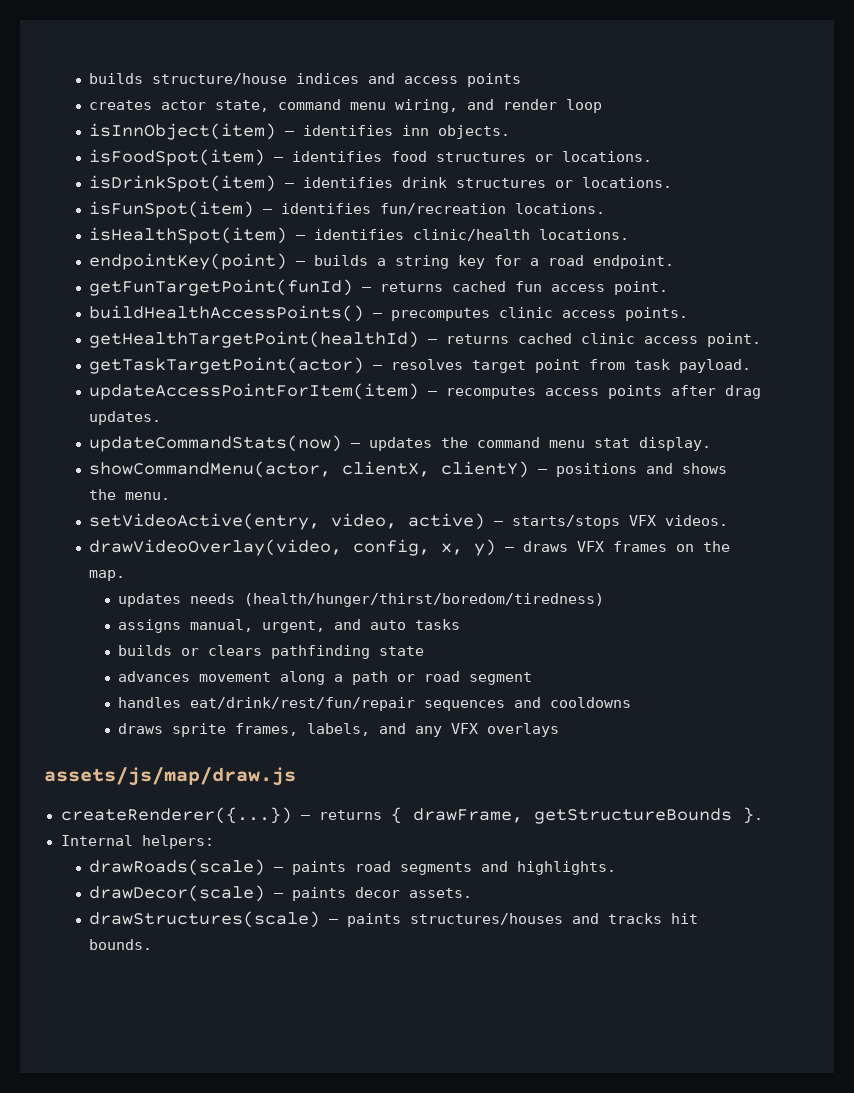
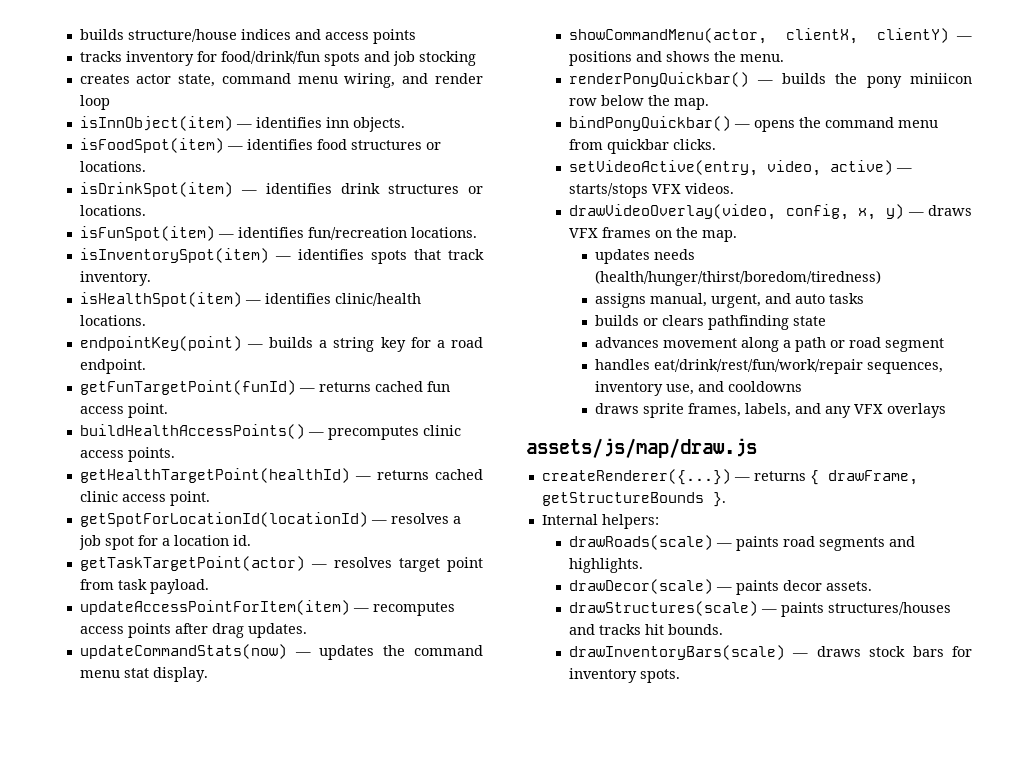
+ tracks inventory for food/drink/fun spots and job stocking
+ isInventorySpot(item) — identifies spots that track inventory.
+ getSpotForLocationId(locationId) — resolves a job spot for a location id.
+ renderPonyQuickbar() — builds the pony miniicon row below the map.
+ bindPonyQuickbar() — opens the command menu from quickbar clicks.
- handles eat/drink/rest/fun/repair sequences and cooldowns
+ handles eat/drink/rest/fun/work/repair sequences, inventory use, and cooldowns
+ drawInventoryBars(scale) — draws stock bars for inventory spots.

